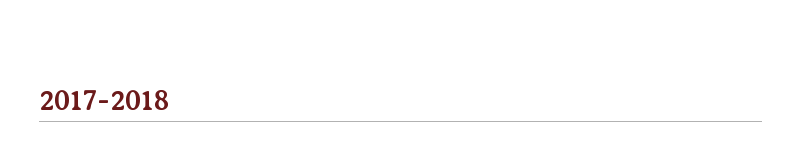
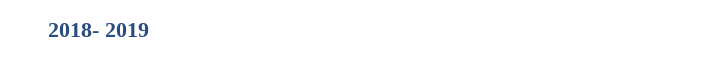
- 2017-2018
+ 2018- 2019

